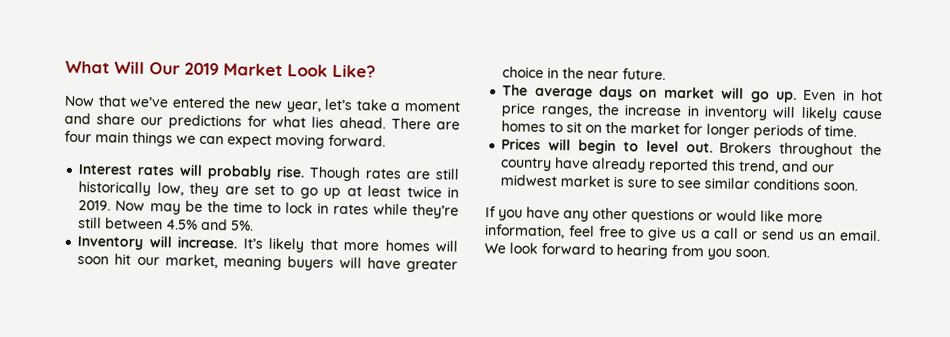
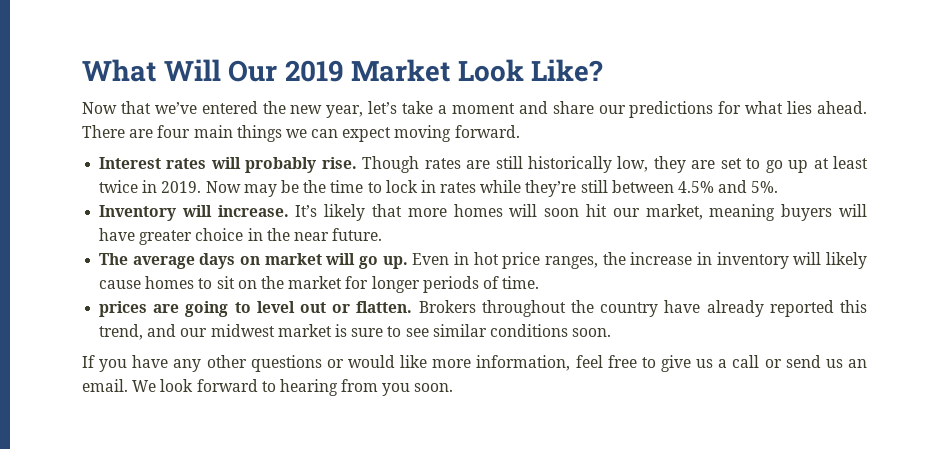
- Prices will begin to level out.
+ prices are going to level out or flatten.

